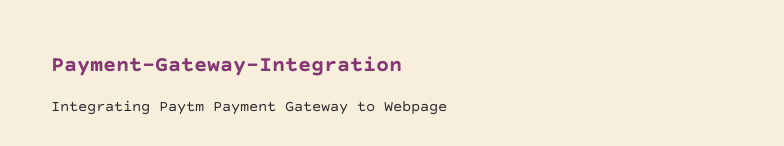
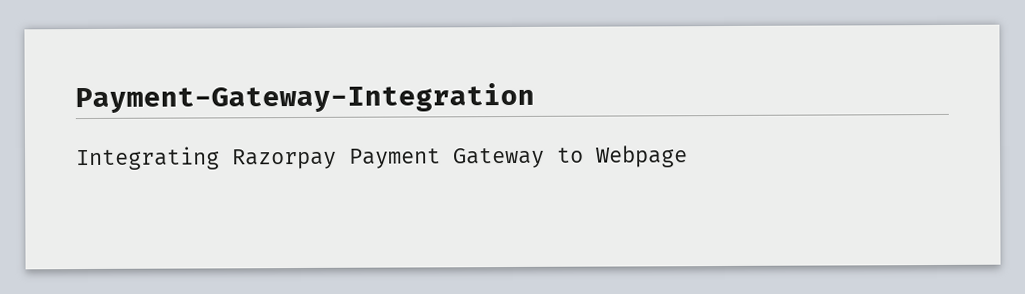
- Integrating Paytm Payment Gateway to Webpage
+ Integrating Razorpay Payment Gateway to Webpage

